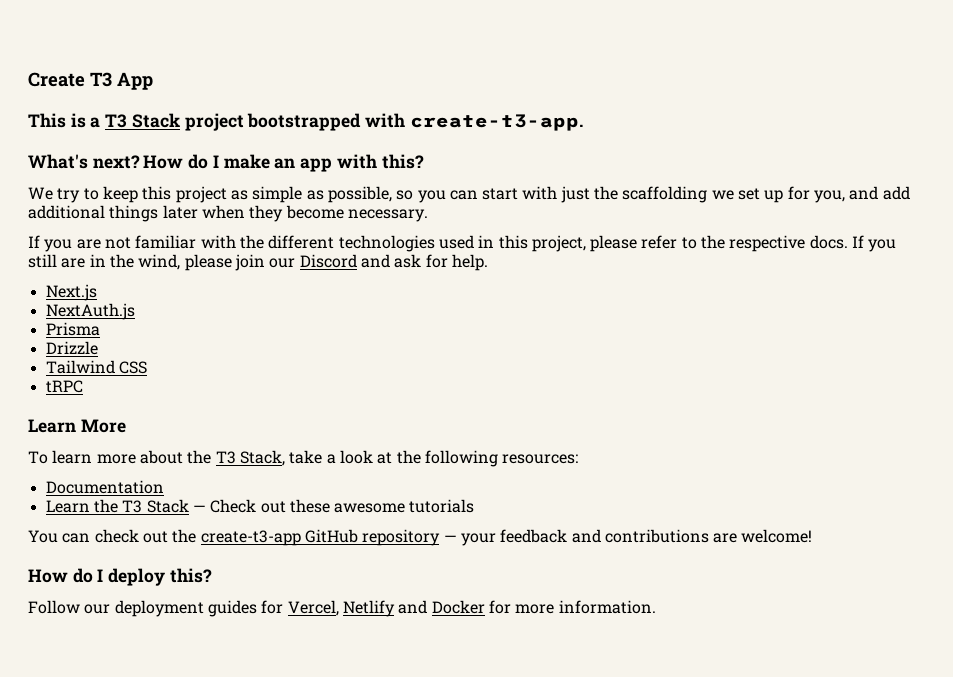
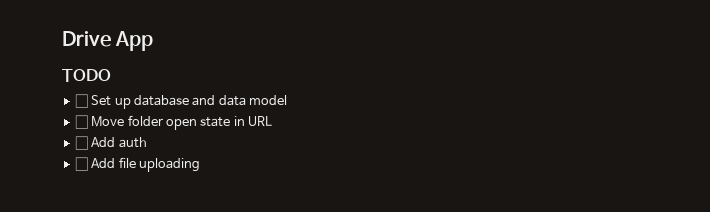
- Create T3 App
+ Drive App
- This is a T3 Stack project bootstrapped with create-t3-app.
- What's next? How do I make an app with this?
- We try to keep this project as simple as possible, so you can start with just the scaffolding we set up for you, and add additional things later when they become necessary.
- If you are not familiar with the different technologies used in this project, please refer to the respective docs. If you still are in the wind, please join our Discord and ask for help.
- Next.js
- NextAuth.js
- Prisma
- Drizzle
- Tailwind CSS
- tRPC
- Learn More
- To learn more about the T3 Stack, take a look at the following resources:
- Documentation
- Learn the T3 Stack — Check out these awesome tutorials
- You can check out the create-t3-app GitHub repository — your feedback and contributions are welcome!
- How do I deploy this?
- Follow our deployment guides for Vercel, Netlify and Docker for more information.
+ TODO
+ ☐ Set up database and data model
+ ☐ Move folder open state in URL
+ ☐ Add auth
+ ☐ Add file uploading

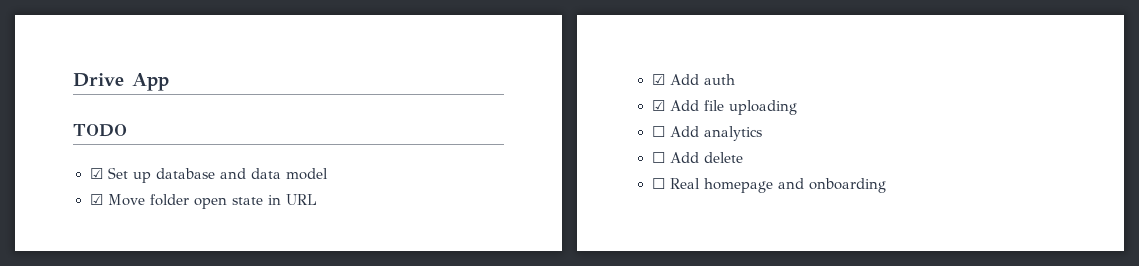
- ☐ Set up database and data model
+ ☑ Set up database and data model
- ☐ Move folder open state in URL
+ ☑ Move folder open state in URL
- ☐ Add auth
+ ☑ Add auth
- ☐ Add file uploading
+ ☑ Add file uploading
+ ☐ Add analytics
+ ☐ Add delete
+ ☐ Real homepage and onboarding

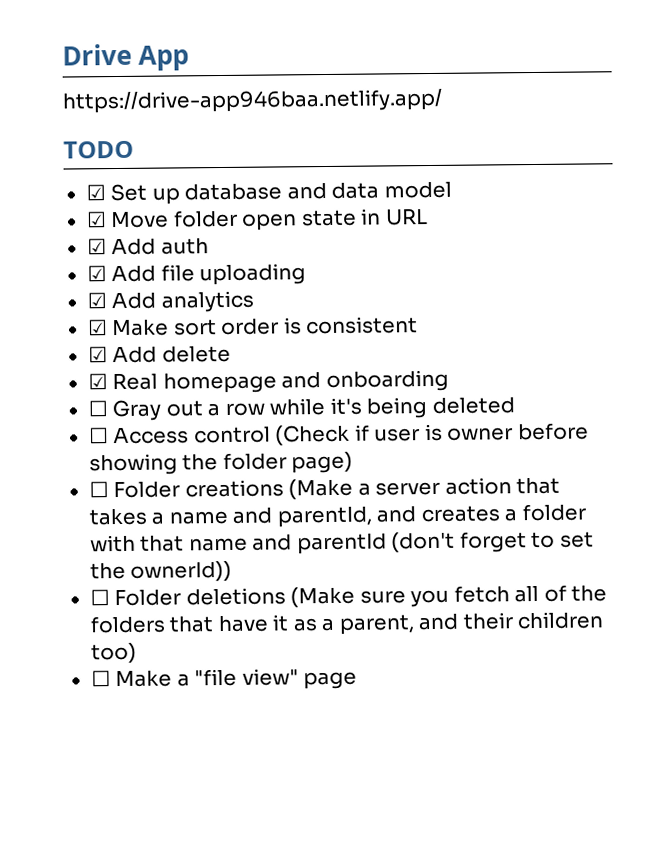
+ https://drive-app946baa.netlify.app/
- ☐ Add analytics
+ ☑ Add analytics
- ☐ Add delete
+ ☑ Make sort order is consistent
+ ☑ Add delete
- ☐ Real homepage and onboarding
+ ☑ Real homepage and onboarding
+ ☐ Gray out a row while it's being deleted
+ ☐ Access control (Check if user is owner before showing the folder page)
+ ☐ Folder creations (Make a server action that takes a name and parentId, and creates a folder with that name and parentId (don't forget to set the ownerId))
+ ☐ Folder deletions (Make sure you fetch all of the folders that have it as a parent, and their children too)
+ ☐ Make a "file view" page

